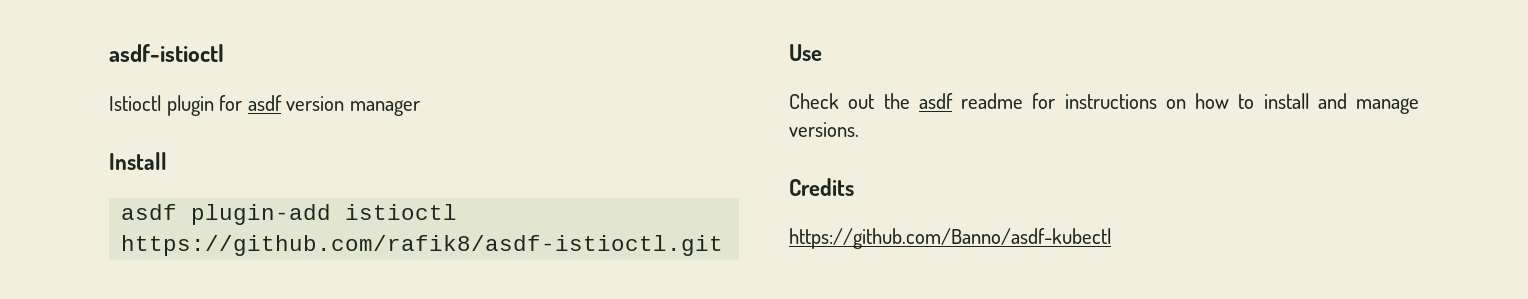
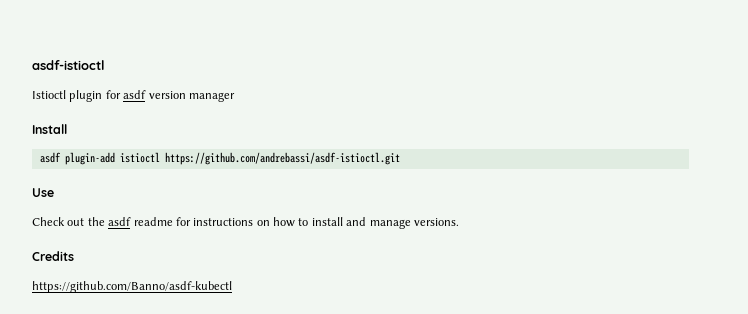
- asdf plugin-add istioctl https://github.com/rafik8/asdf-istioctl.git
+ asdf plugin-add istioctl https://github.com/andrebassi/asdf-istioctl.git

